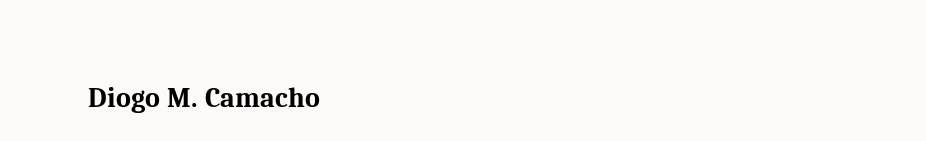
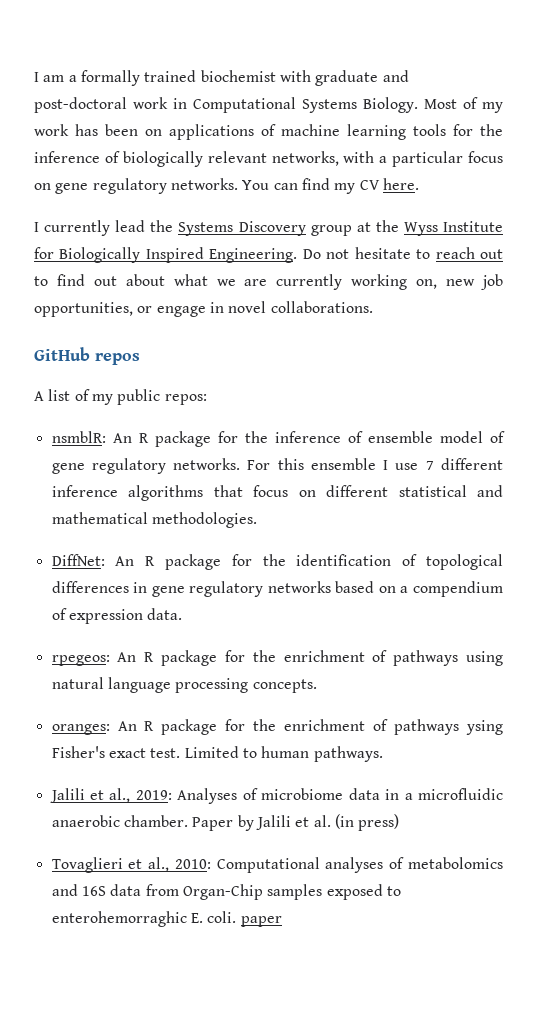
- Diogo M. Camacho
+ I am a formally trained biochemist with graduate and post-doctoral work in Computational Systems Biology. Most of my work has been on applications of machine learning tools for the inference of biologically relevant networks, with a particular focus on gene regulatory networks. You can find my CV here.
+ I currently lead the Systems Discovery group at the Wyss Institute for Biologically Inspired Engineering. Do not hesitate to reach out to find out about what we are currently working on, new job opportunities, or engage in novel collaborations.
+ GitHub repos
+ A list of my public repos:
+ nsmblR: An R package for the inference of ensemble model of gene regulatory networks. For this ensemble I use 7 different inference algorithms that focus on different statistical and mathematical methodologies.
+ DiffNet: An R package for the identification of topological differences in gene regulatory networks based on a compendium of expression data.
+ rpegeos: An R package for the enrichment of pathways using natural language processing concepts.
+ oranges: An R package for the enrichment of pathways ysing Fisher's exact test. Limited to human pathways.
+ Jalili et al., 2019: Analyses of microbiome data in a microfluidic anaerobic chamber. Paper by Jalili et al. (in press)
+ Tovaglieri et al., 2010: Computational analyses of metabolomics and 16S data from Organ-Chip samples exposed to enterohemorraghic E. coli. paper

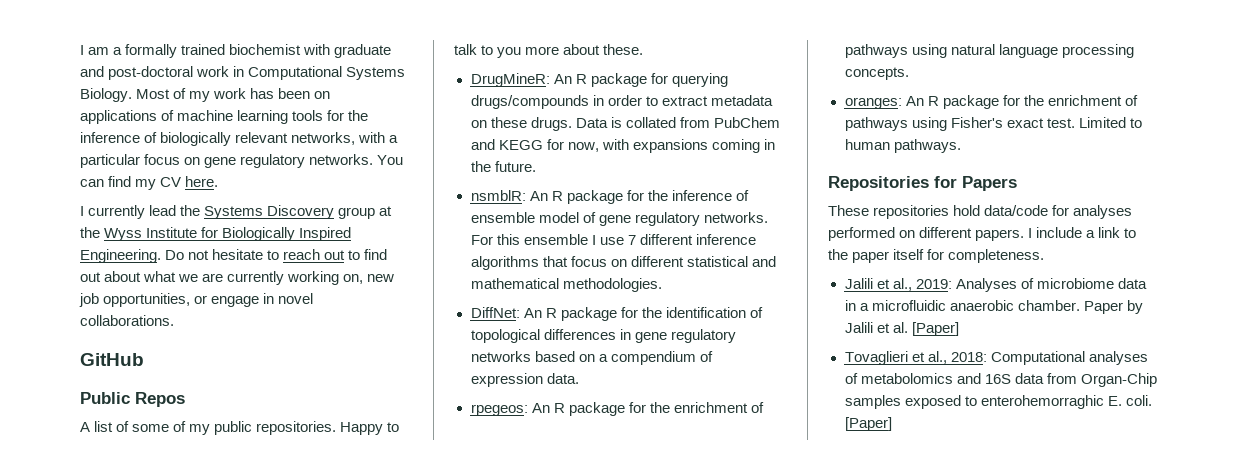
- GitHub repos
+ GitHub
+ Public Repos
- A list of my public repos:
+ A list of some of my public repositories. Happy to talk to you more about these.
+ DrugMineR: An R package for querying drugs/compounds in order to extract metadata on these drugs. Data is collated from PubChem and KEGG for now, with expansions coming in the future.
- oranges: An R package for the enrichment of pathways ysing Fisher's exact test.
+ oranges: An R package for the enrichment of pathways using Fisher's exact test.
+ Repositories for Papers
+ These repositories hold data/code for analyses performed on different papers. I include a link to the paper itself for completeness.
- Paper by Jalili et al. (in press)
+ Paper by Jalili et al. [Paper]
- Tovaglieri et al., 2010: Computational analyses of metabolomics and 16S data from Organ-Chip samples exposed to enterohemorraghic E. coli. paper
+ Tovaglieri et al., 2018: Computational analyses of metabolomics and 16S data from Organ-Chip samples exposed to enterohemorraghic E. coli. [Paper]

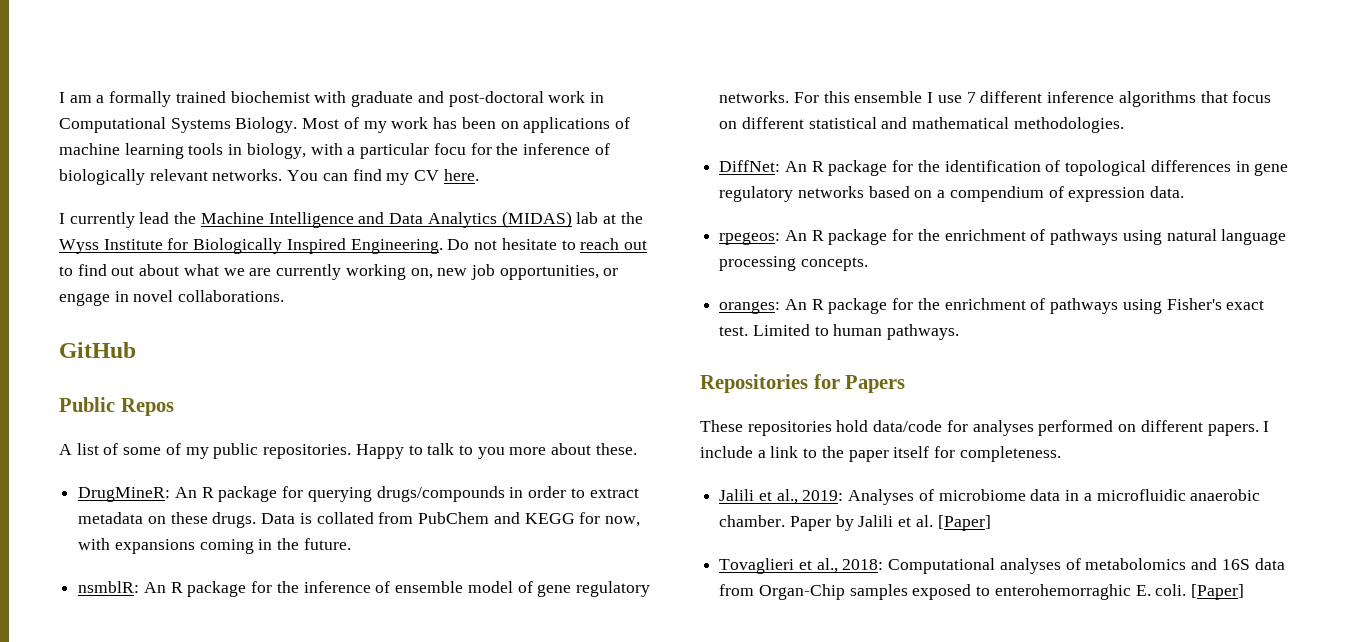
- Most of my work has been on applications of machine learning tools for the inference of biologically relevant networks, with a particular focus on gene regulatory networks.
+ Most of my work has been on applications of machine learning tools in biology, with a particular focu for the inference of biologically relevant networks.
- I currently lead the Systems Discovery group at the Wyss Institute for Biologically Inspired Engineering.
+ I currently lead the Machine Intelligence and Data Analytics (MIDAS) lab at the Wyss Institute for Biologically Inspired Engineering.

